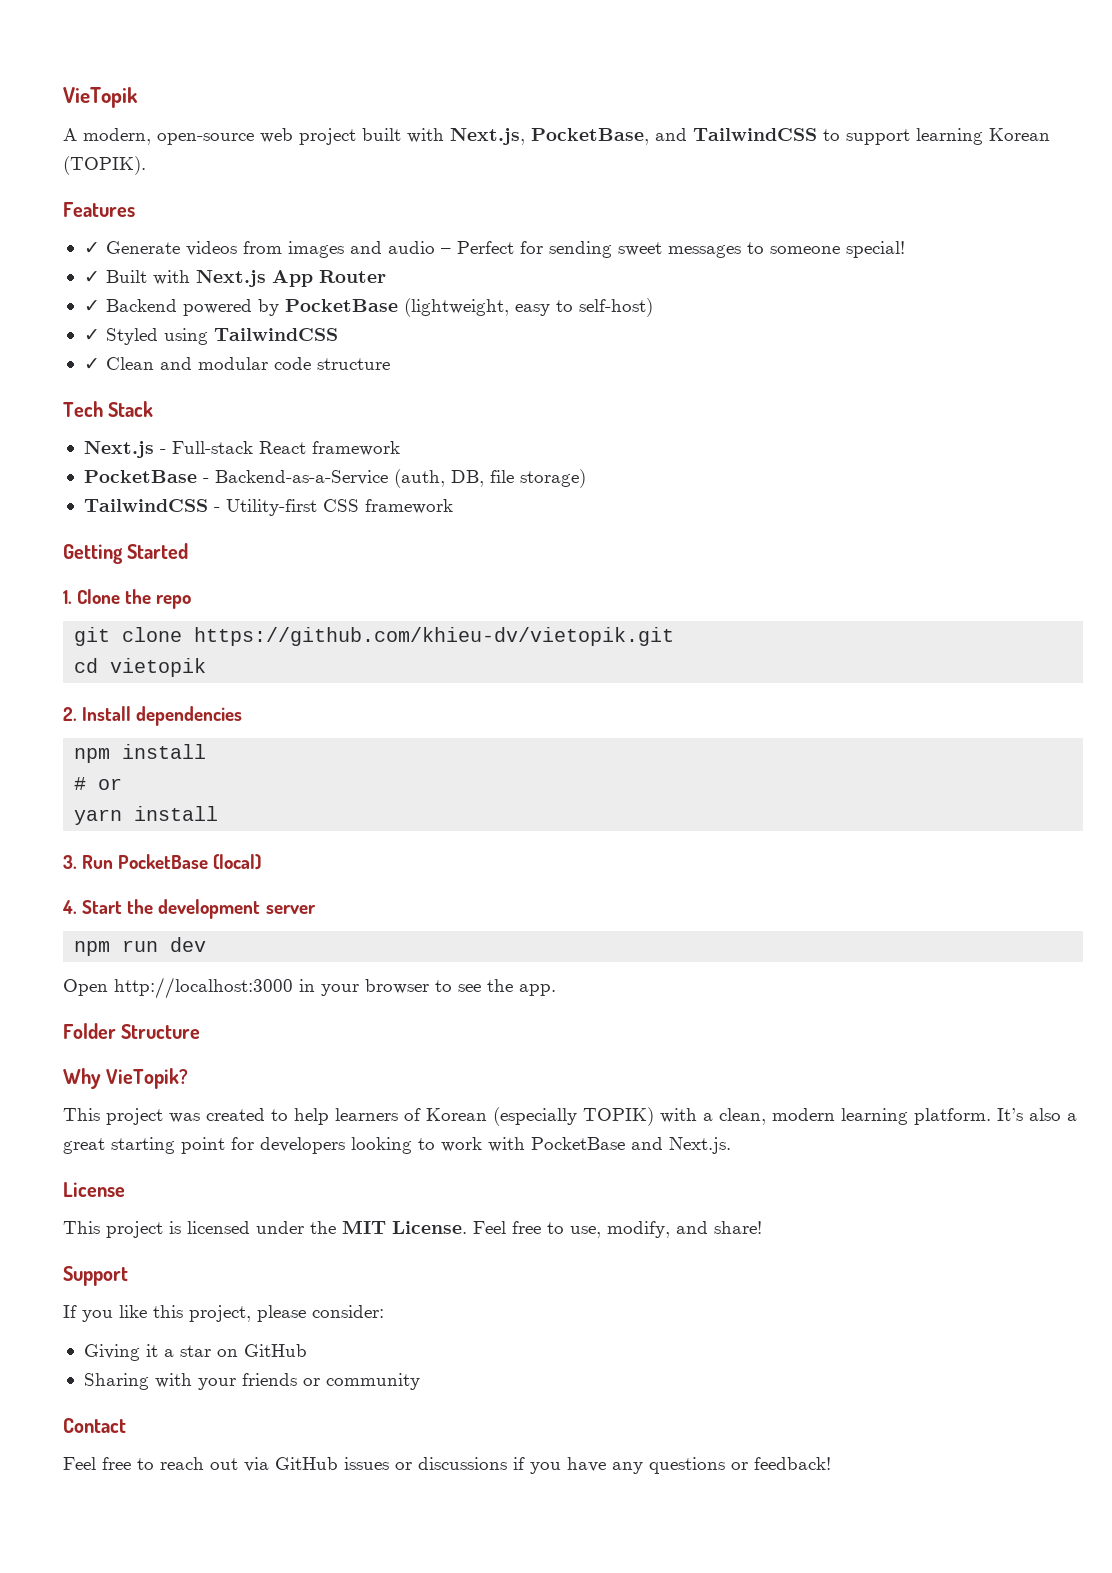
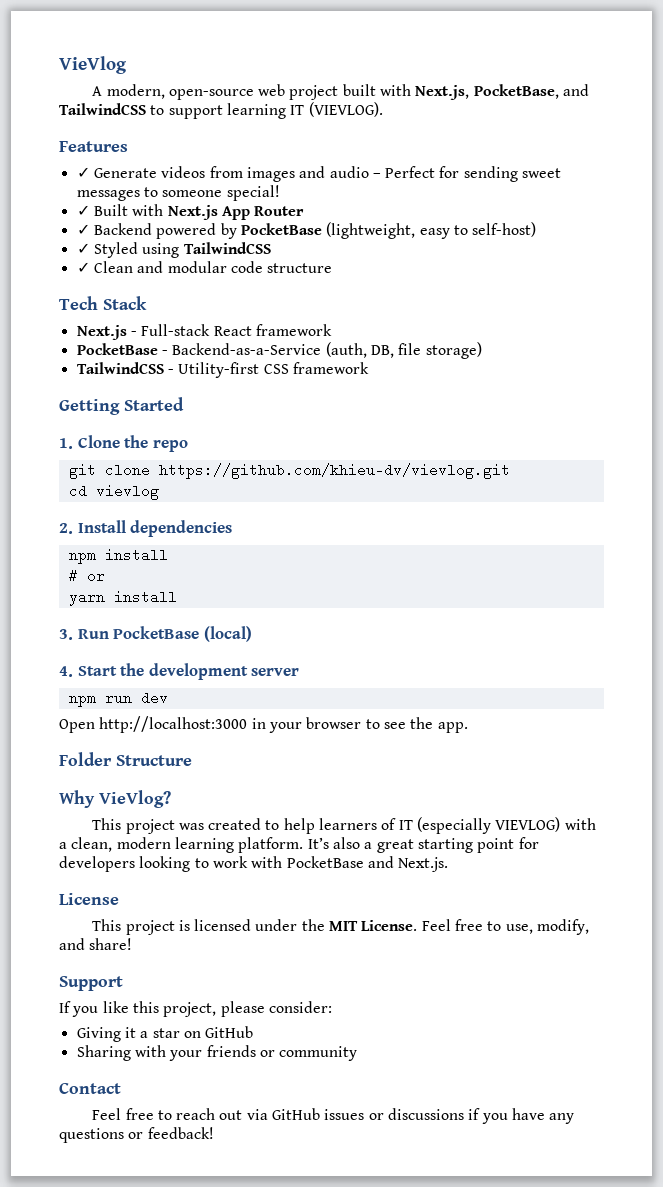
- VieTopik
+ VieVlog
- A modern, open-source web project built with Next.js, PocketBase, and TailwindCSS to support learning Korean (TOPIK).
+ A modern, open-source web project built with Next.js, PocketBase, and TailwindCSS to support learning IT (VIEVLOG).
- git clone https://github.com/khieu-dv/vietopik.git
+ git clone https://github.com/khieu-dv/vievlog.git
- cd vietopik
+ cd vievlog
- Why VieTopik?
+ Why VieVlog?
- This project was created to help learners of Korean (especially TOPIK) with a clean, modern learning platform.
+ This project was created to help learners of IT (especially VIEVLOG) with a clean, modern learning platform.

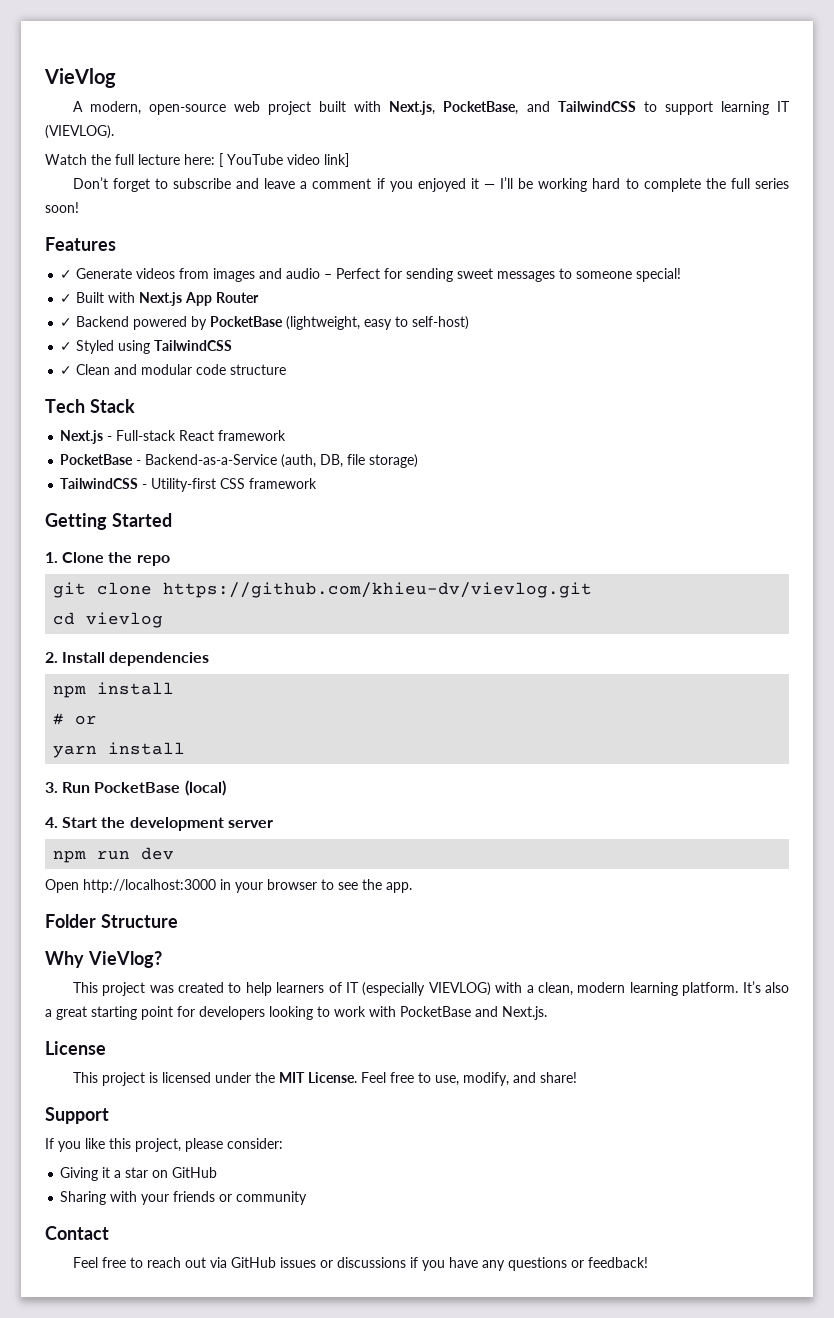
+ Watch the full lecture here: [ YouTube video link]
+ Don’t forget to subscribe and leave a comment if you enjoyed it — I’ll be working hard to complete the full series soon!

